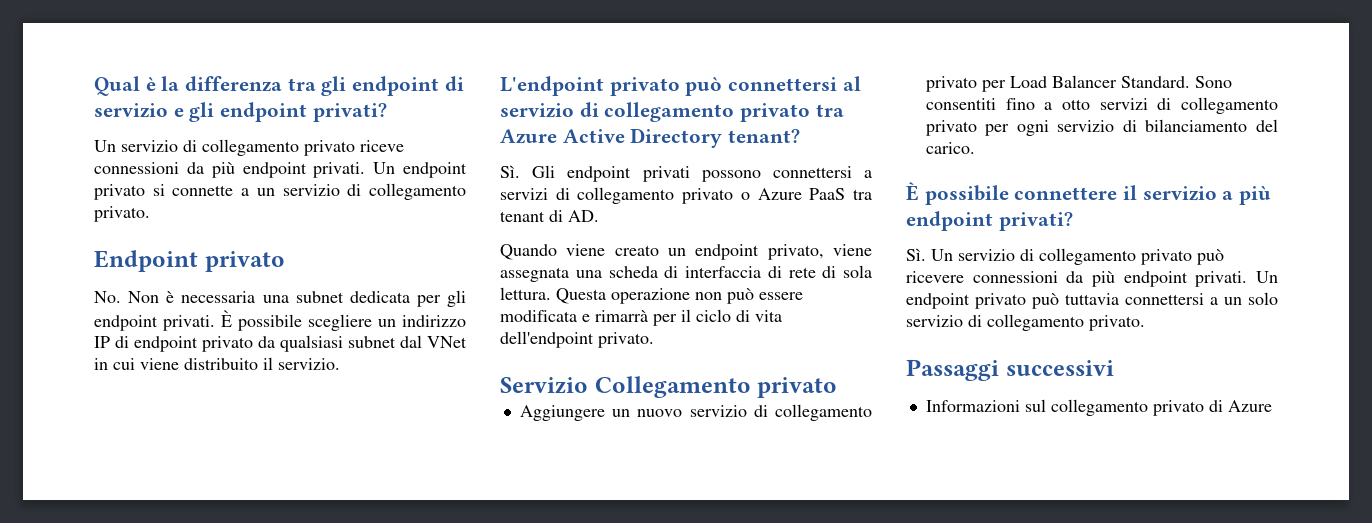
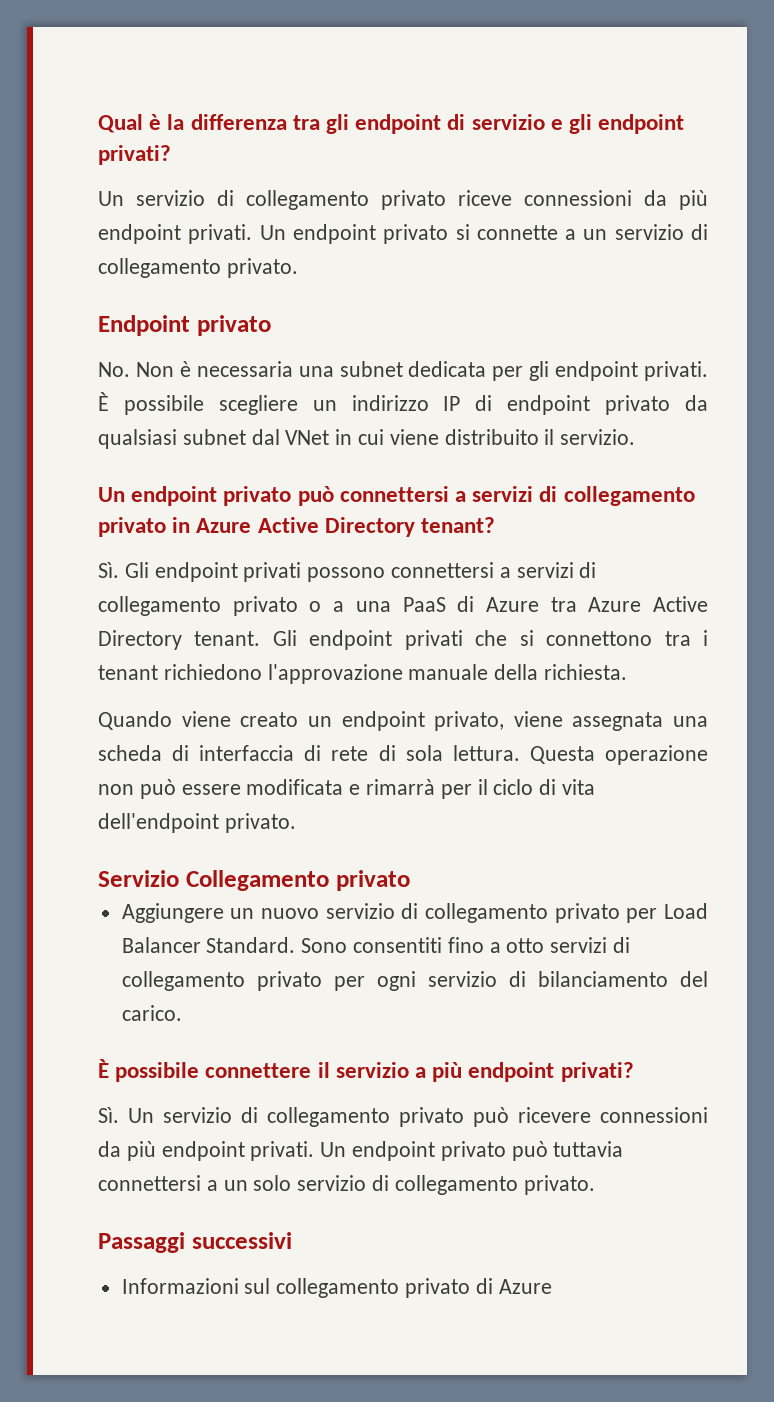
- L'endpoint privato può connettersi al servizio di collegamento privato tra Azure Active Directory tenant?
+ Un endpoint privato può connettersi a servizi di collegamento privato in Azure Active Directory tenant?
- Sì. Gli endpoint privati possono connettersi a servizi di collegamento privato o Azure PaaS tra tenant di AD.
+ Sì. Gli endpoint privati possono connettersi a servizi di collegamento privato o a una PaaS di Azure tra Azure Active Directory tenant. Gli endpoint privati che si connettono tra i tenant richiedono l'approvazione manuale della richiesta.

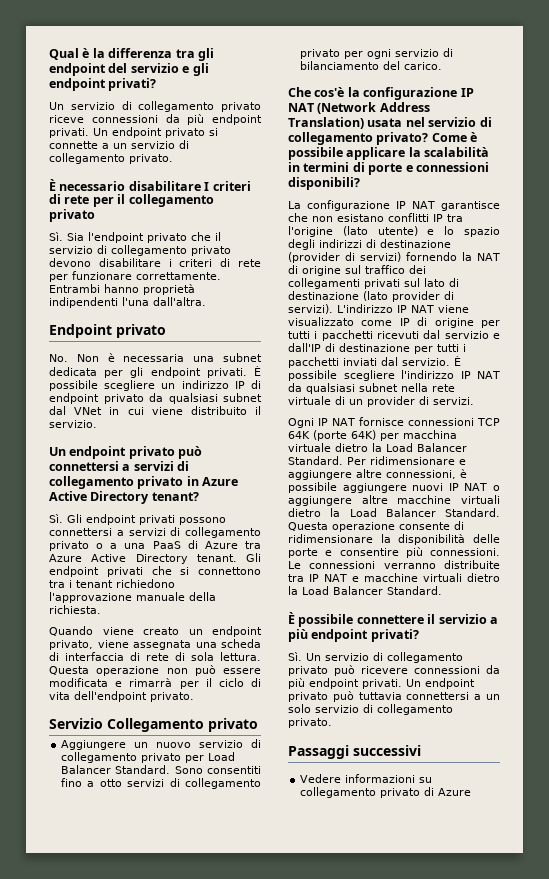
- Qual è la differenza tra gli endpoint di servizio e gli endpoint privati?
+ Qual è la differenza tra gli endpoint del servizio e gli endpoint privati?
+ È necessario disabilitare I criteri di rete per il collegamento privato
+ Sì. Sia l'endpoint privato che il servizio di collegamento privato devono disabilitare i criteri di rete per funzionare correttamente. Entrambi hanno proprietà indipendenti l'una dall'altra.
+ Che cos'è la configurazione IP NAT (Network Address Translation) usata nel servizio di collegamento privato? Come è possibile applicare la scalabilità in termini di porte e connessioni disponibili?
+ La configurazione IP NAT garantisce che non esistano conflitti IP tra l'origine (lato utente) e lo spazio degli indirizzi di destinazione (provider di servizi) fornendo la NAT di origine sul traffico dei collegamenti privati sul lato di destinazione (lato provider di servizi). L'indirizzo IP NAT viene visualizzato come IP di origine per tutti i pacchetti ricevuti dal servizio e dall'IP di destinazione per tutti i pacchetti inviati dal servizio. È possibile scegliere l'indirizzo IP NAT da qualsiasi subnet nella rete virtuale di un provider di servizi.
+ Ogni IP NAT fornisce connessioni TCP 64K (porte 64K) per macchina virtuale dietro la Load Balancer Standard. Per ridimensionare e aggiungere altre connessioni, è possibile aggiungere nuovi IP NAT o aggiungere altre macchine virtuali dietro la Load Balancer Standard. Questa operazione consente di ridimensionare la disponibilità delle porte e consentire più connessioni. Le connessioni verranno distribuite tra IP NAT e macchine virtuali dietro la Load Balancer Standard.
- Informazioni sul collegamento privato di Azure
+ Vedere informazioni su collegamento privato di Azure

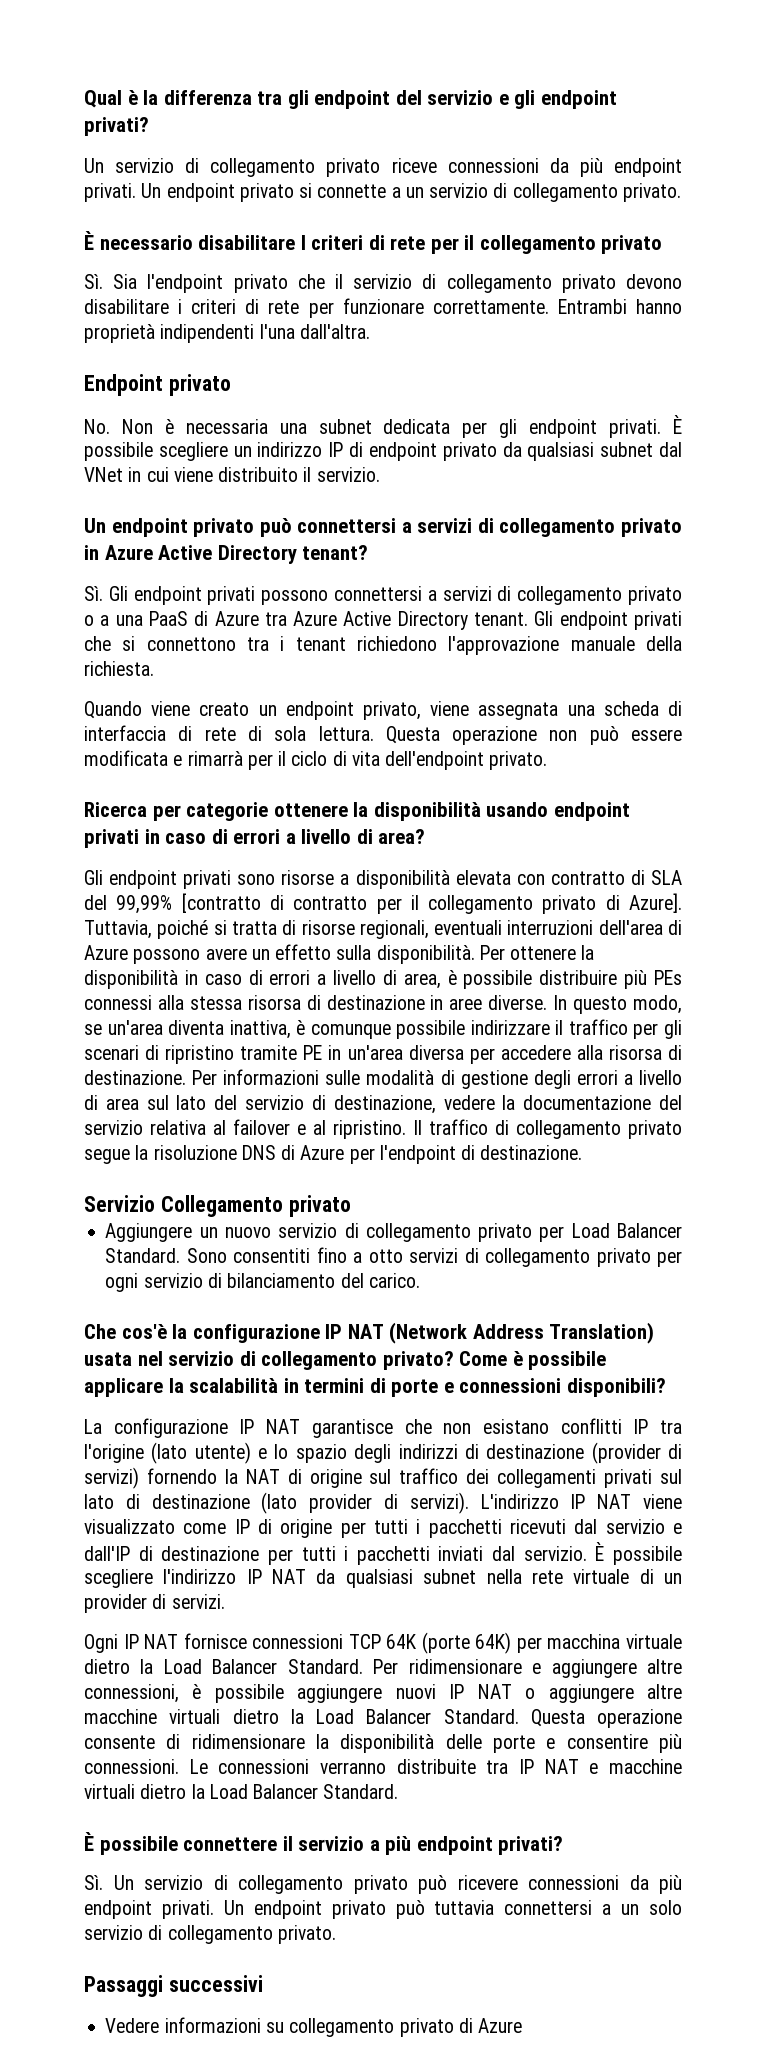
+ Ricerca per categorie ottenere la disponibilità usando endpoint privati in caso di errori a livello di area?
+ Gli endpoint privati sono risorse a disponibilità elevata con contratto di SLA del 99,99% [contratto di contratto per il collegamento privato di Azure]. Tuttavia, poiché si tratta di risorse regionali, eventuali interruzioni dell'area di Azure possono avere un effetto sulla disponibilità. Per ottenere la disponibilità in caso di errori a livello di area, è possibile distribuire più PEs connessi alla stessa risorsa di destinazione in aree diverse. In questo modo, se un'area diventa inattiva, è comunque possibile indirizzare il traffico per gli scenari di ripristino tramite PE in un'area diversa per accedere alla risorsa di destinazione. Per informazioni sulle modalità di gestione degli errori a livello di area sul lato del servizio di destinazione, vedere la documentazione del servizio relativa al failover e al ripristino. Il traffico di collegamento privato segue la risoluzione DNS di Azure per l'endpoint di destinazione.

